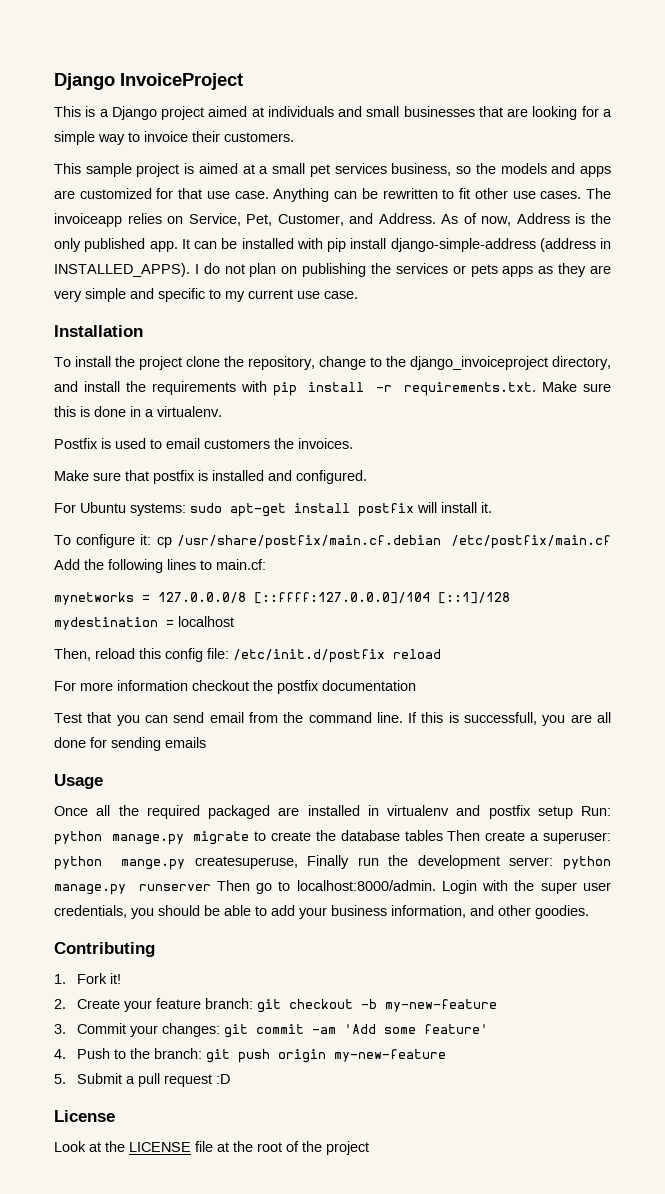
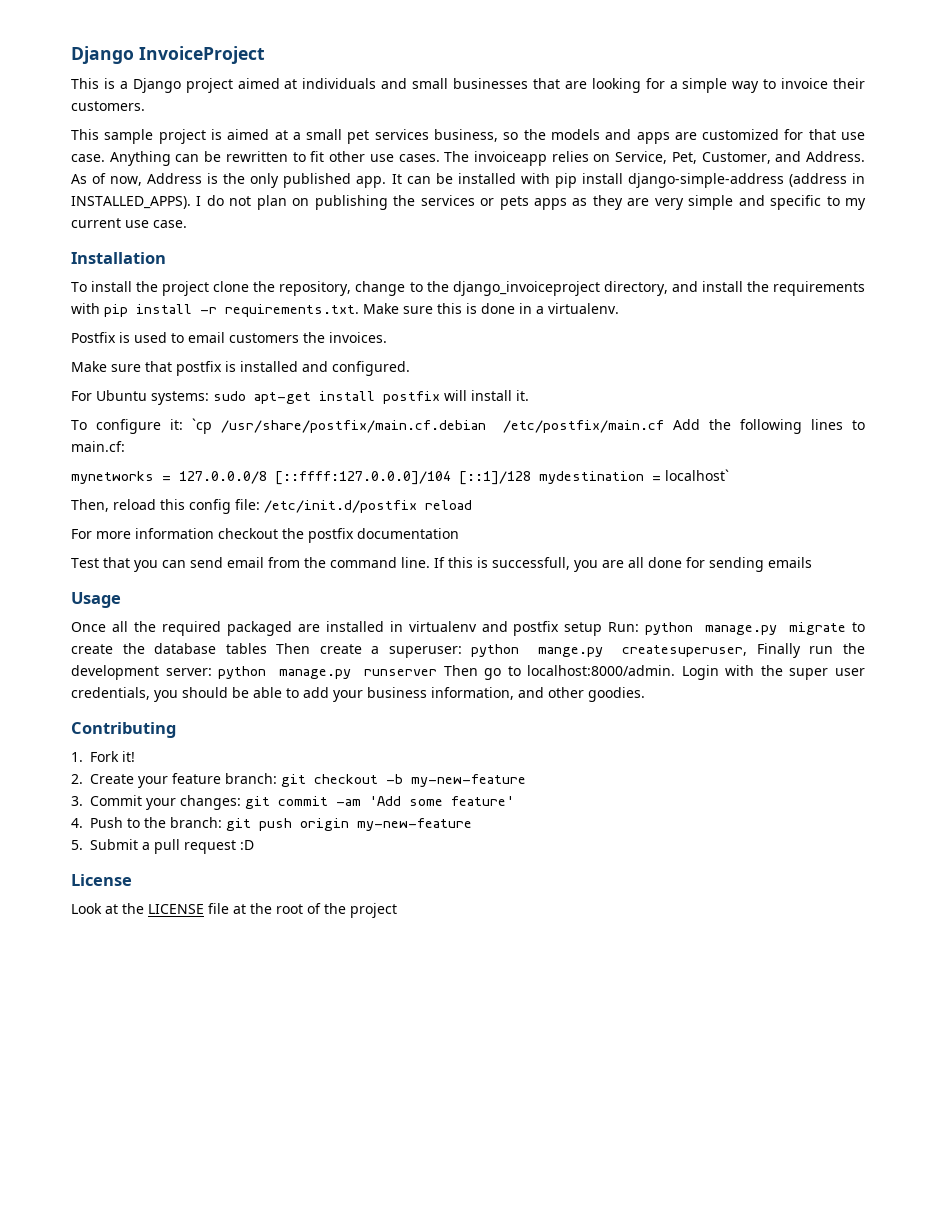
- To configure it: cp /usr/share/postfix/main.cf.debian /etc/postfix/main.cf Add the following lines to main.cf:
+ To configure it: `cp /usr/share/postfix/main.cf.debian /etc/postfix/main.cf Add the following lines to main.cf:
- mynetworks = 127.0.0.0/8 [::ffff:127.0.0.0]/104 [::1]/128 mydestination = localhost
+ mynetworks = 127.0.0.0/8 [::ffff:127.0.0.0]/104 [::1]/128 mydestination = localhost`
- Once all the required packaged are installed in virtualenv and postfix setup Run: python manage.py migrate to create the database tables Then create a superuser: python mange.py createsuperuse, Finally run the development server: python manage.py runserver Then go to localhost:8000/admin.
+ Once all the required packaged are installed in virtualenv and postfix setup Run: python manage.py migrate to create the database tables Then create a superuser: python mange.py createsuperuser, Finally run the development server: python manage.py runserver Then go to localhost:8000/admin.

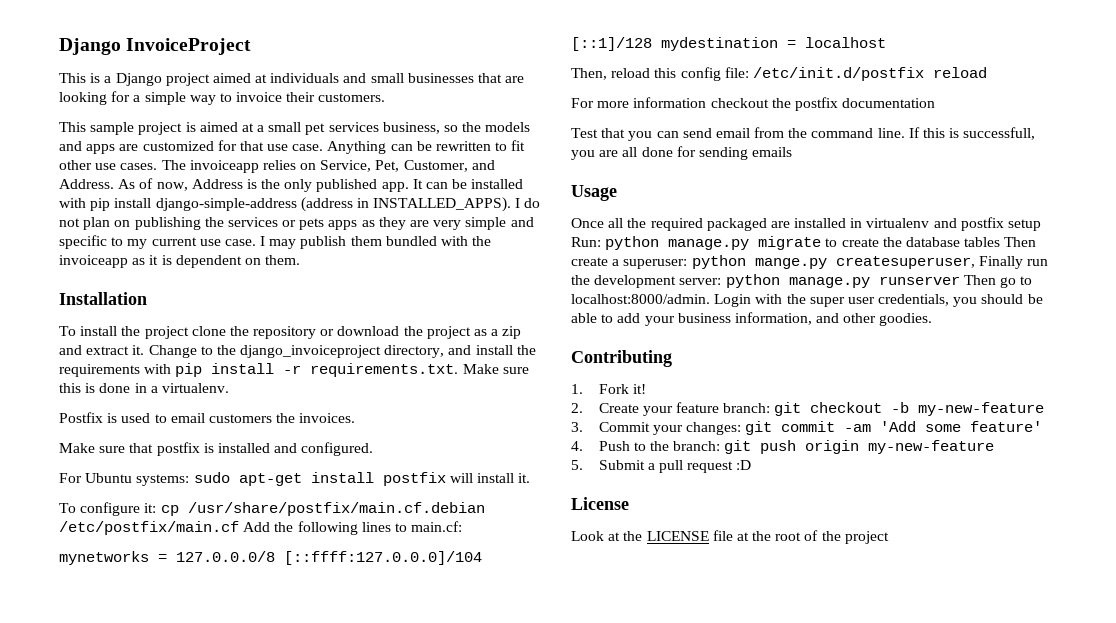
+ I may publish them bundled with the invoiceapp as it is dependent on them.
- To install the project clone the repository, change to the django_invoiceproject directory, and install the requirements with pip install -r requirements.txt. Make sure this is done in a virtualenv.
+ To install the project clone the repository or download the project as a zip and extract it. Change to the django_invoiceproject directory, and install the requirements with pip install -r requirements.txt. Make sure this is done in a virtualenv.
- To configure it: `cp /usr/share/postfix/main.cf.debian /etc/postfix/main.cf Add the following lines to main.cf:
+ To configure it: cp /usr/share/postfix/main.cf.debian /etc/postfix/main.cf Add the following lines to main.cf:
- mynetworks = 127.0.0.0/8 [::ffff:127.0.0.0]/104 [::1]/128 mydestination = localhost`
+ mynetworks = 127.0.0.0/8 [::ffff:127.0.0.0]/104 [::1]/128 mydestination = localhost

